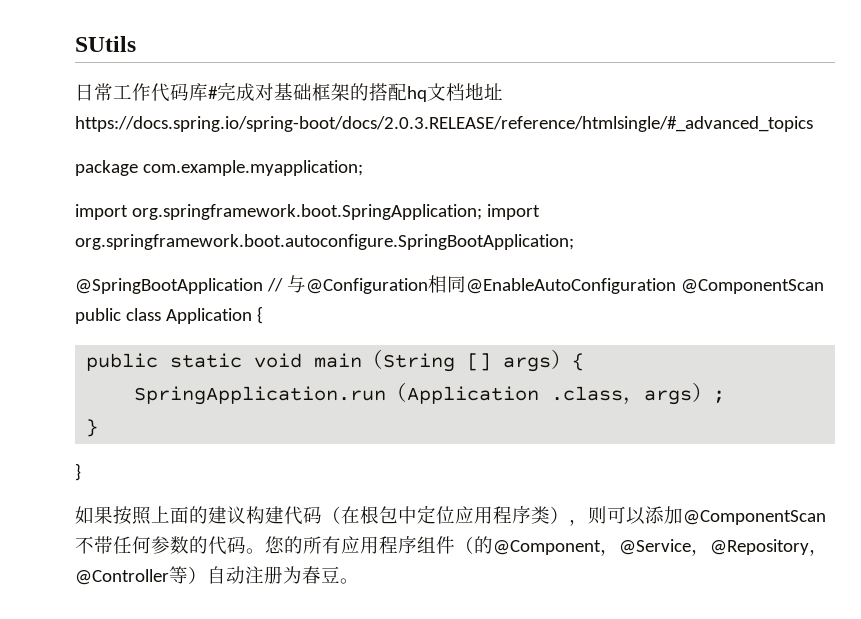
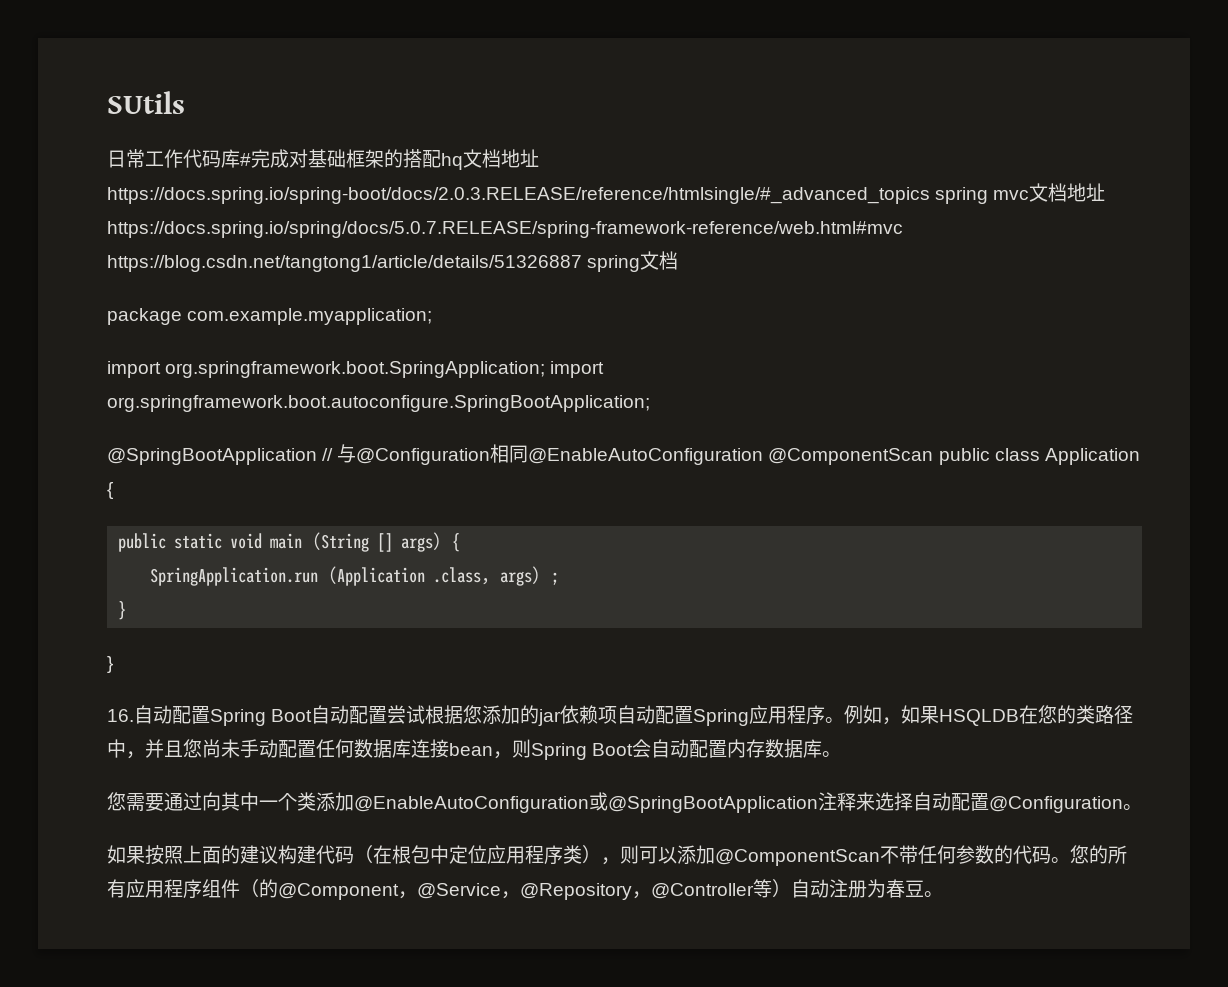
- 日常工作代码库#完成对基础框架的搭配hq文档地址https://docs.spring.io/spring-boot/docs/2.0.3.RELEASE/reference/htmlsingle/#_advanced_topics
+ 日常工作代码库#完成对基础框架的搭配hq文档地址https://docs.spring.io/spring-boot/docs/2.0.3.RELEASE/reference/htmlsingle/#_advanced_topics spring mvc文档地址https://docs.spring.io/spring/docs/5.0.7.RELEASE/spring-framework-reference/web.html#mvc https://blog.csdn.net/tangtong1/article/details/51326887 spring文档
+ 16.自动配置Spring Boot自动配置尝试根据您添加的jar依赖项自动配置Spring应用程序。例如，如果HSQLDB在您的类路径中，并且您尚未手动配置任何数据库连接bean，则Spring Boot会自动配置内存数据库。
+ 您需要通过向其中一个类添加@EnableAutoConfiguration或@SpringBootApplication注释来选择自动配置@Configuration。

